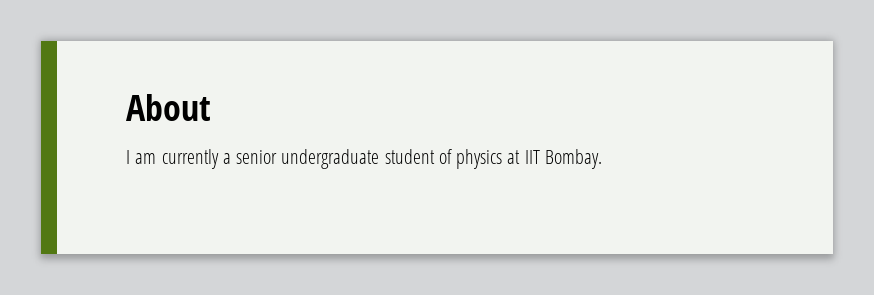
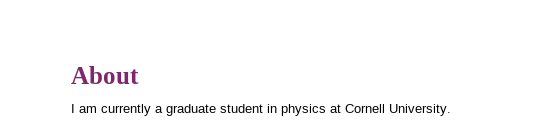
- I am currently a senior undergraduate student of physics at IIT Bombay.
+ I am currently a graduate student in physics at Cornell University.

